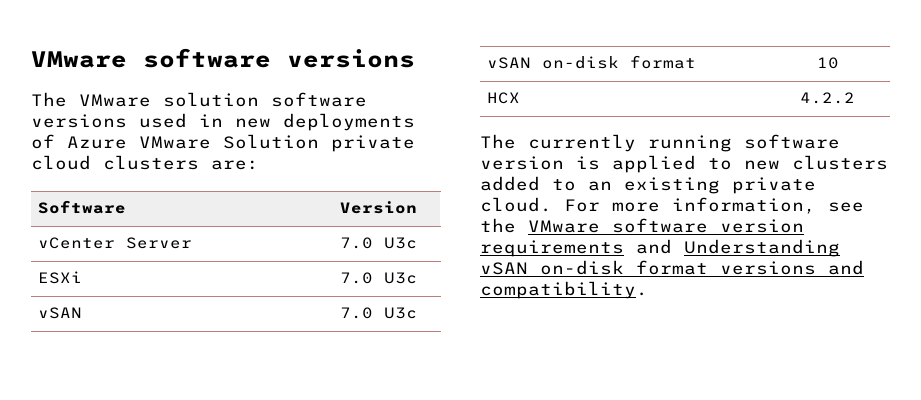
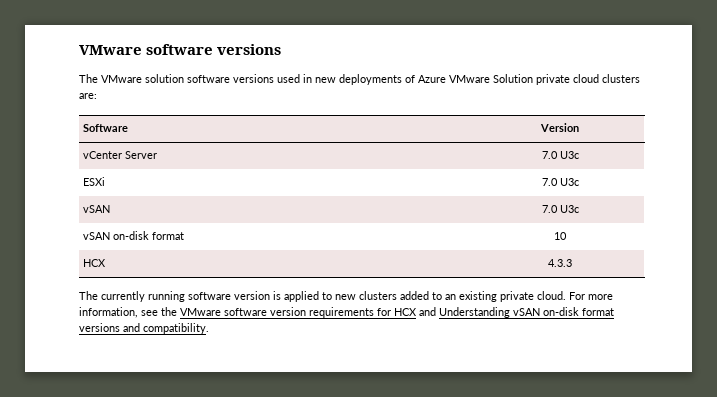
- HCX | 4.2.2
+ HCX | 4.3.3
- For more information, see the VMware software version requirements and Understanding vSAN on-disk format versions and compatibility.
+ For more information, see the VMware software version requirements for HCX and Understanding vSAN on-disk format versions and compatibility.

